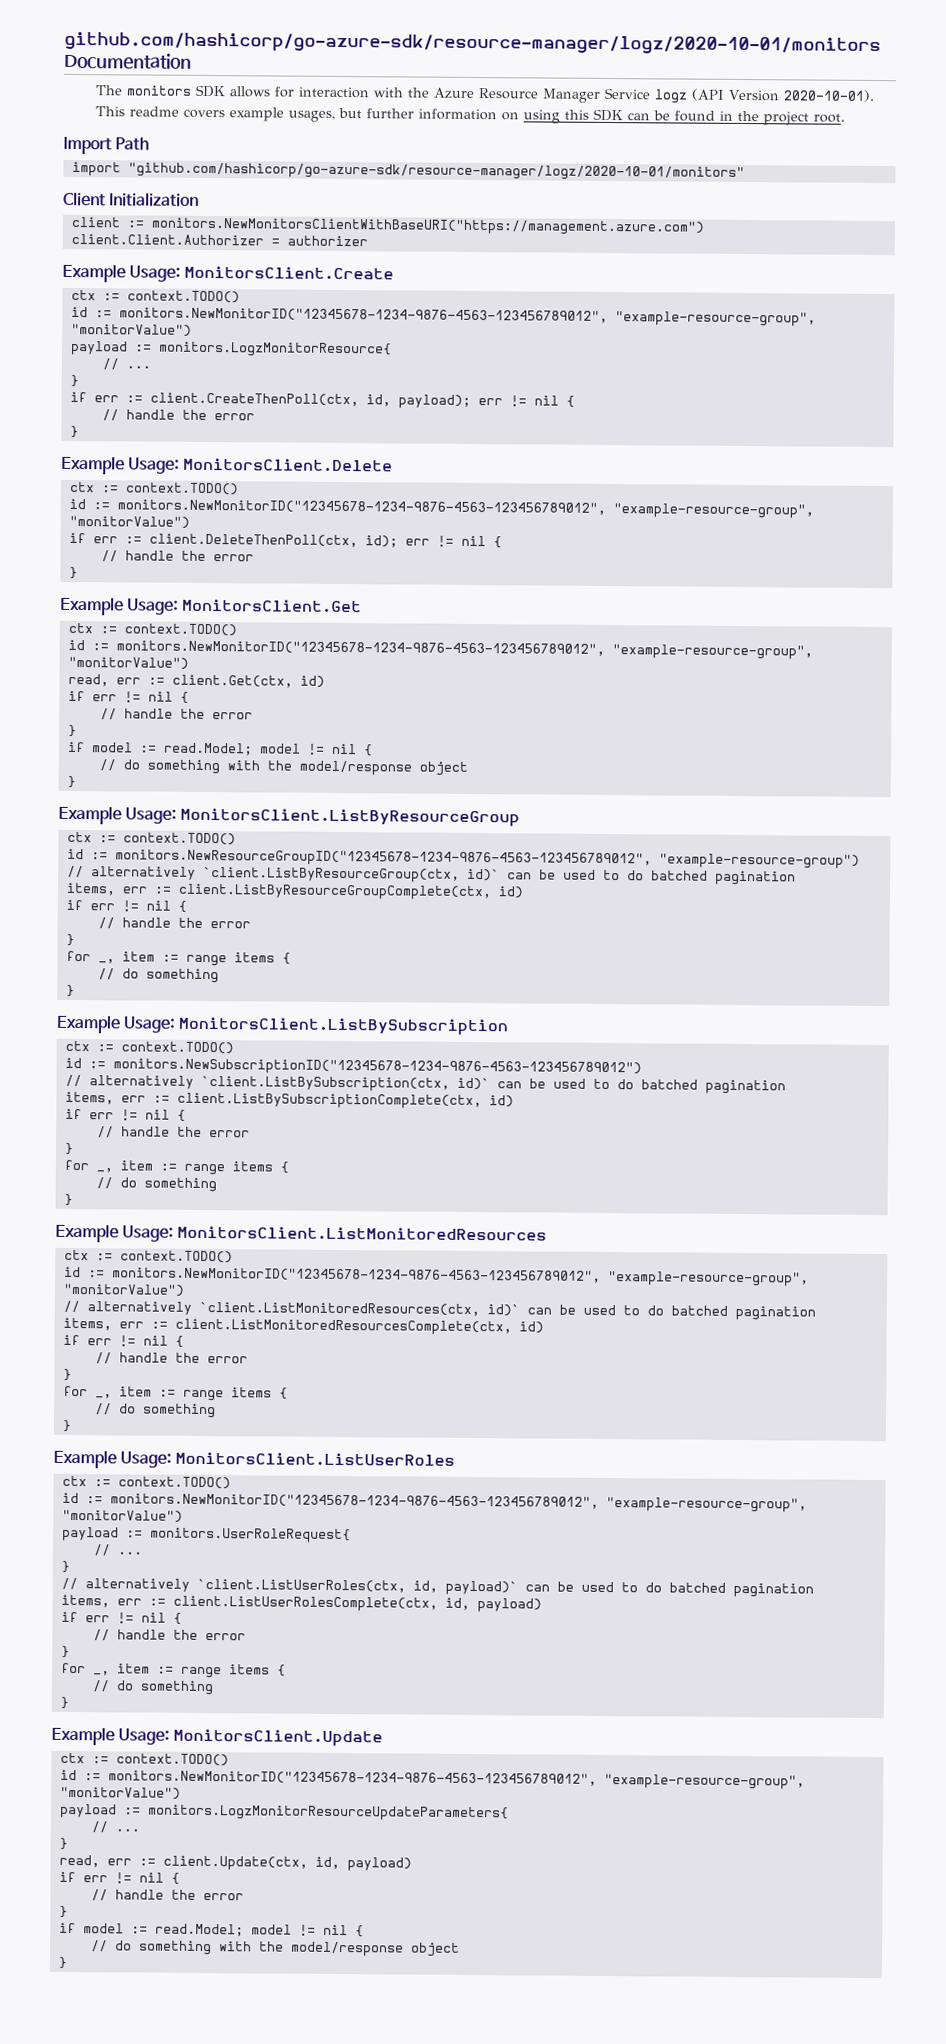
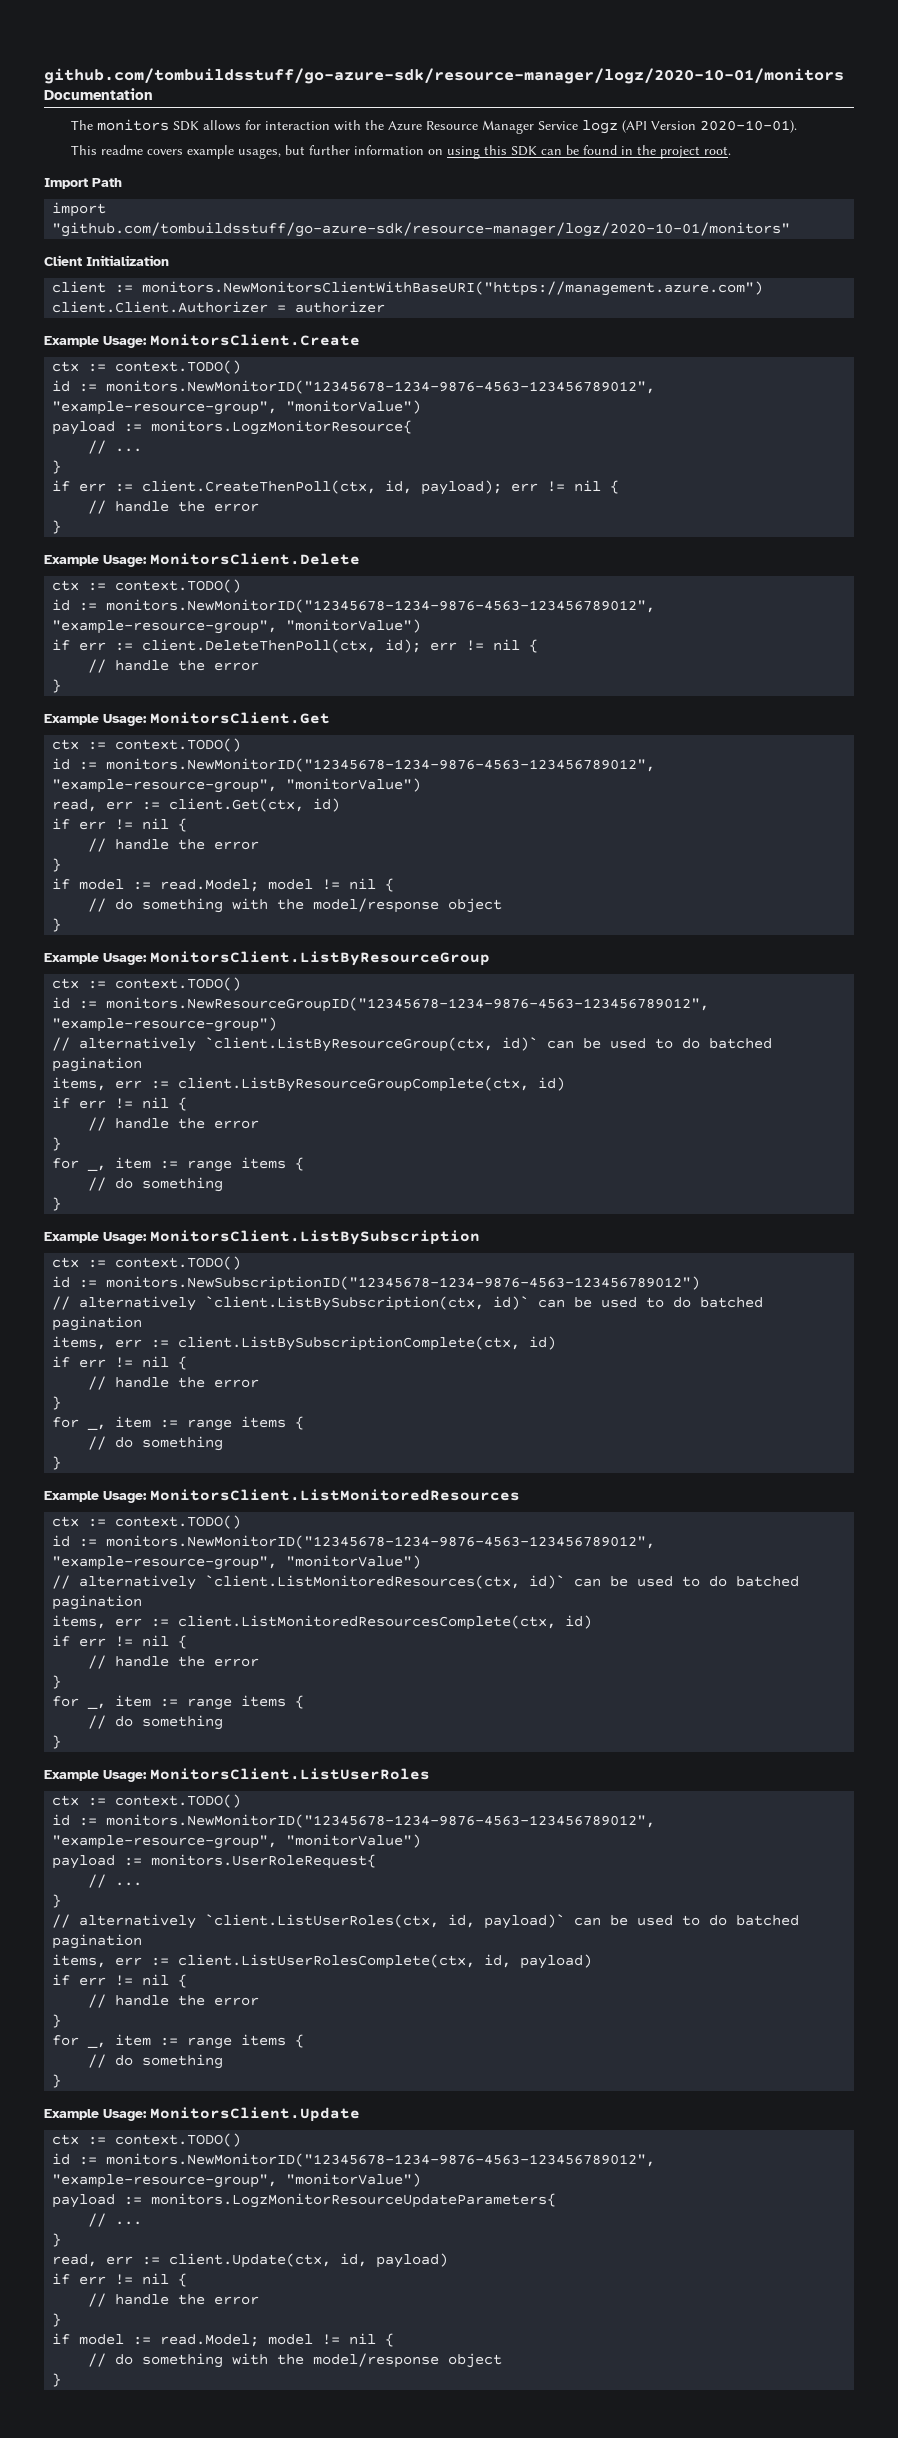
- github.com/hashicorp/go-azure-sdk/resource-manager/logz/2020-10-01/monitors Documentation
+ github.com/tombuildsstuff/go-azure-sdk/resource-manager/logz/2020-10-01/monitors Documentation
- import "github.com/hashicorp/go-azure-sdk/resource-manager/logz/2020-10-01/monitors"
+ import "github.com/tombuildsstuff/go-azure-sdk/resource-manager/logz/2020-10-01/monitors"

